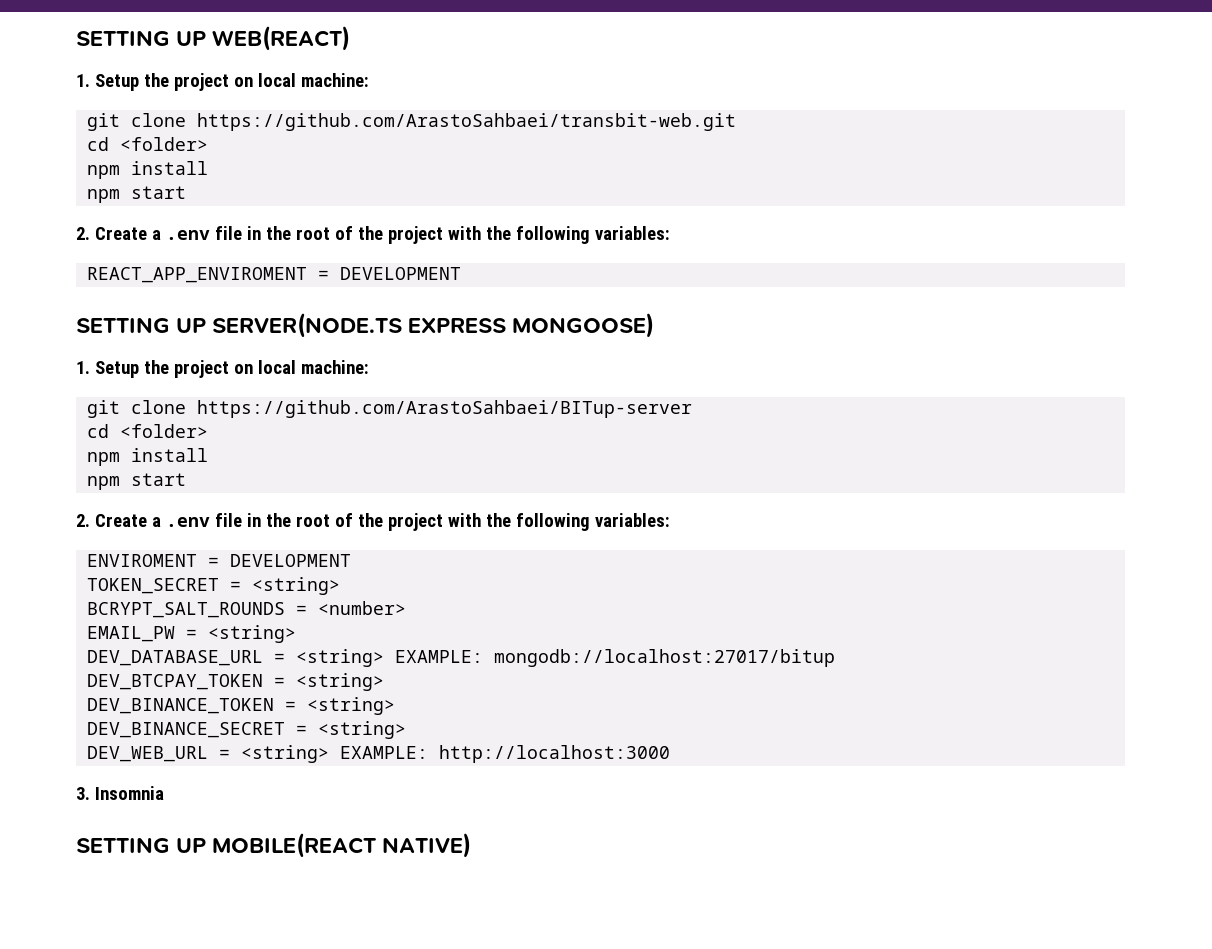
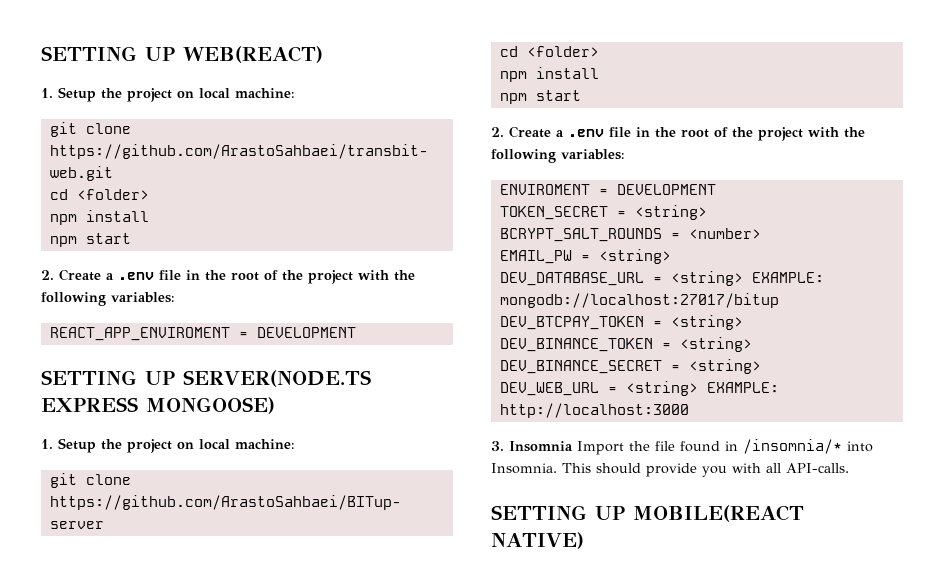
- 3. Insomnia
+ 3. Insomnia Import the file found in /insomnia/* into Insomnia. This should provide you with all API-calls.

